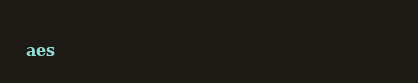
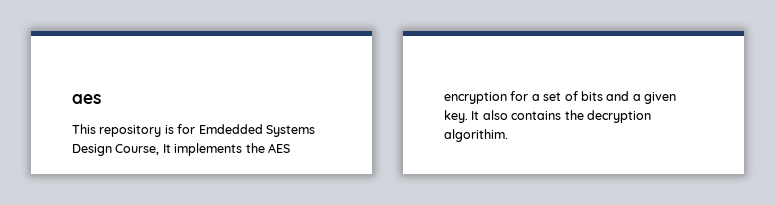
+ This repository is for Emdedded Systems Design Course, It implements the AES encryption for a set of bits and a given key. It also contains the decryption algorithim.

